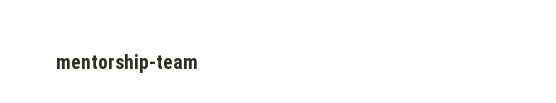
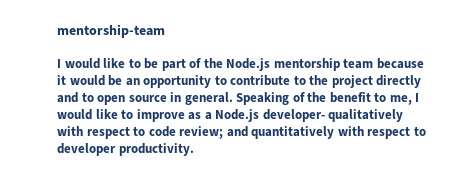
+ I would like to be part of the Node.js mentorship team because it would be an opportunity to contribute to the project directly and to open source in general. Speaking of the benefit to me, I would like to improve as a Node.js developer- qualitatively with respect to code review; and quantitatively with respect to developer productivity.

